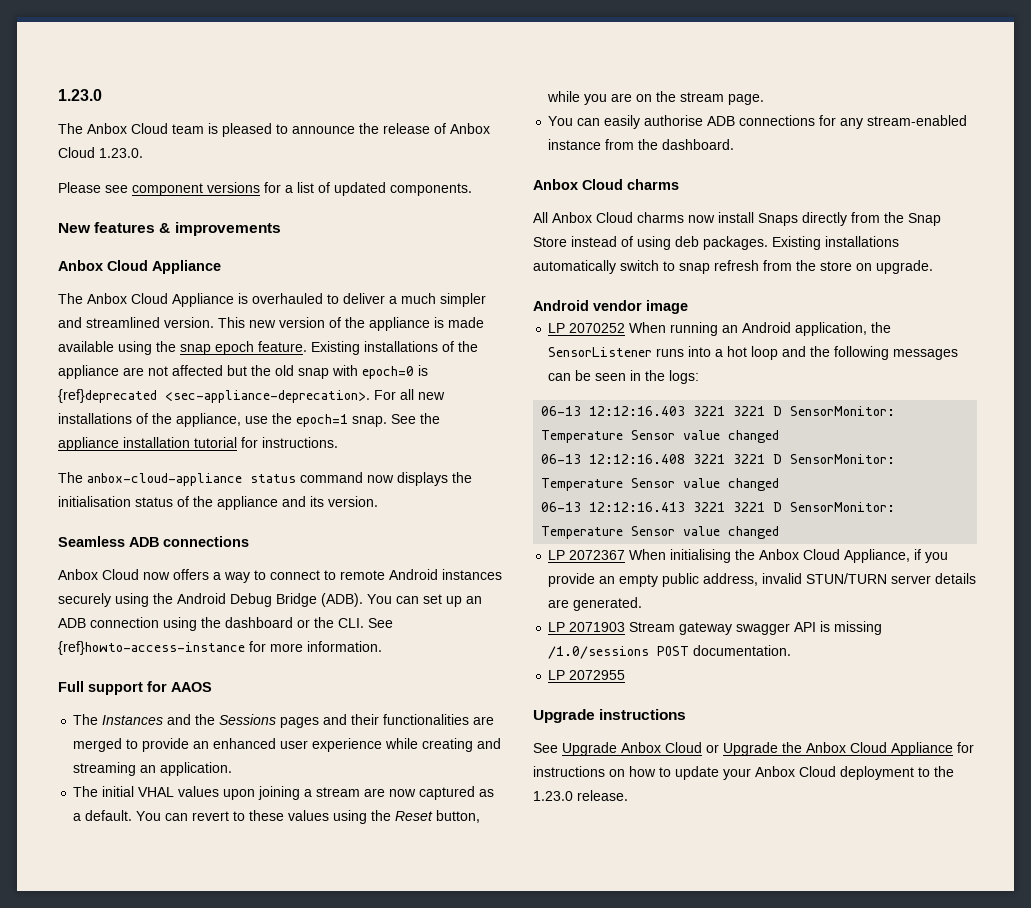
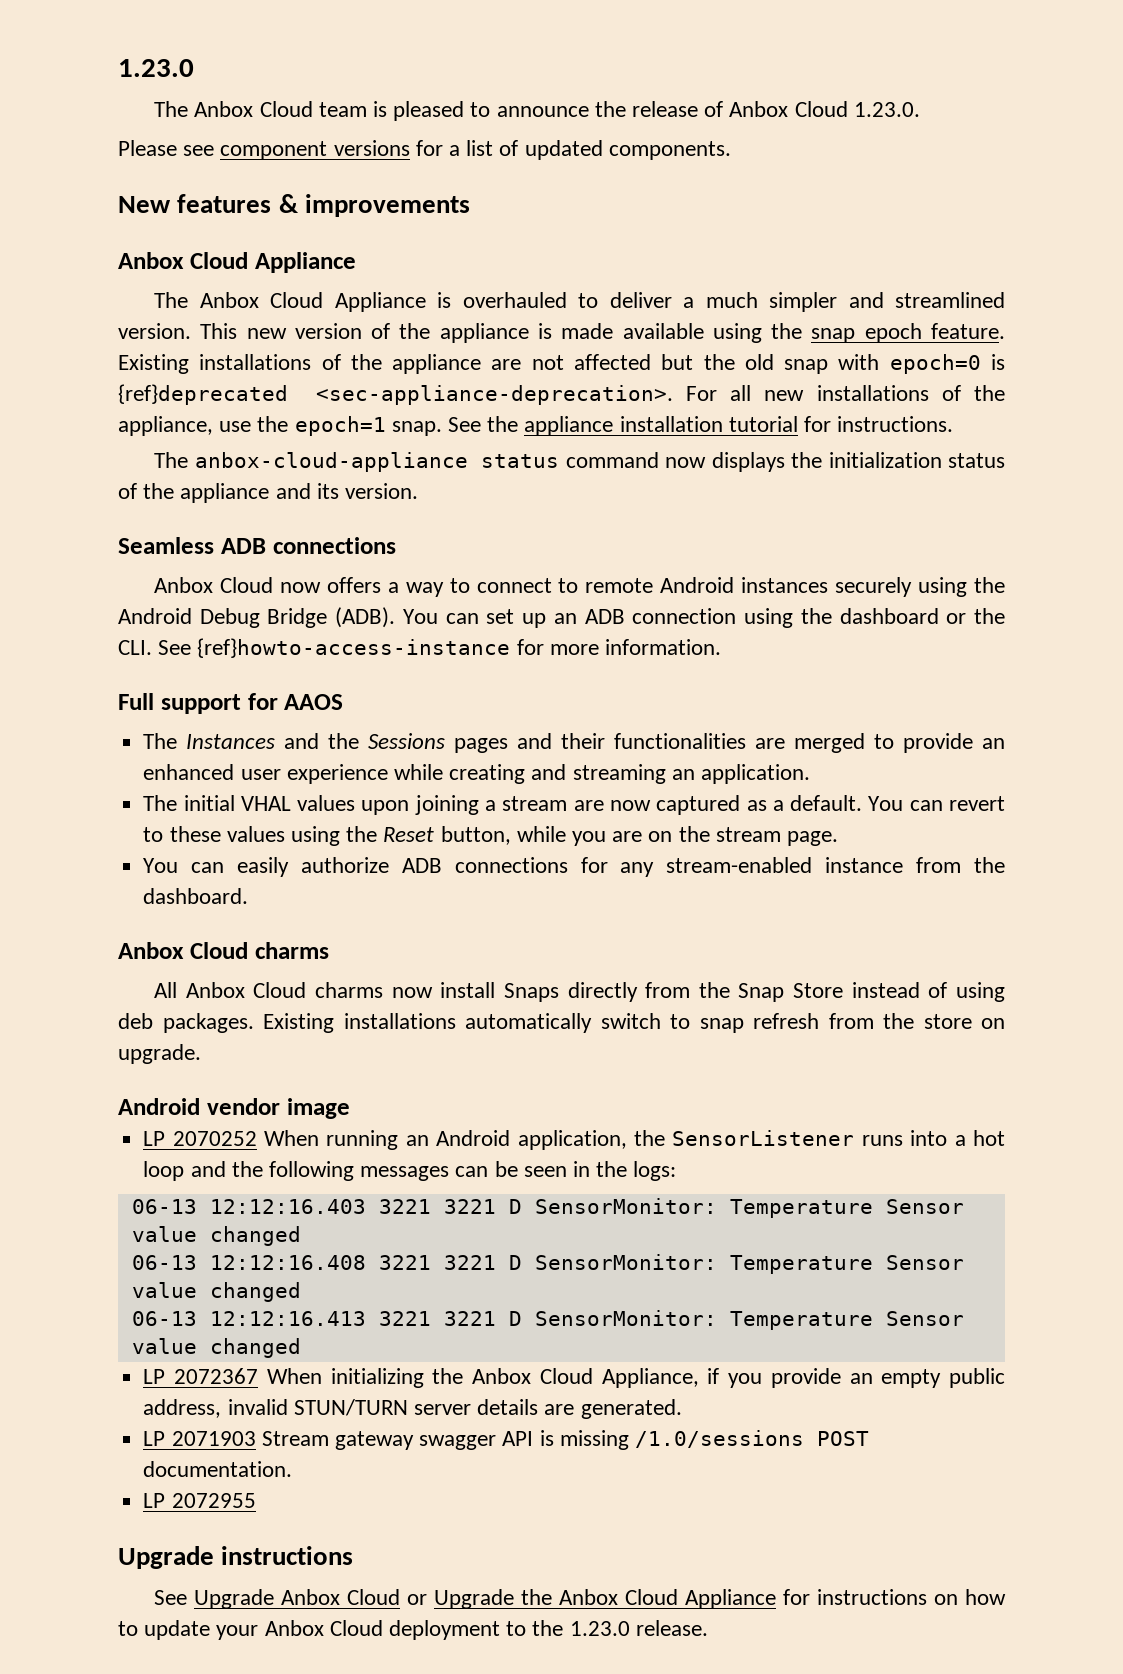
- The anbox-cloud-appliance status command now displays the initialisation status of the appliance and its version.
+ The anbox-cloud-appliance status command now displays the initialization status of the appliance and its version.
- You can easily authorise ADB connections for any stream-enabled instance from the dashboard.
+ You can easily authorize ADB connections for any stream-enabled instance from the dashboard.
- LP 2072367 When initialising the Anbox Cloud Appliance, if you provide an empty public address, invalid STUN/TURN server details are generated.
+ LP 2072367 When initializing the Anbox Cloud Appliance, if you provide an empty public address, invalid STUN/TURN server details are generated.

